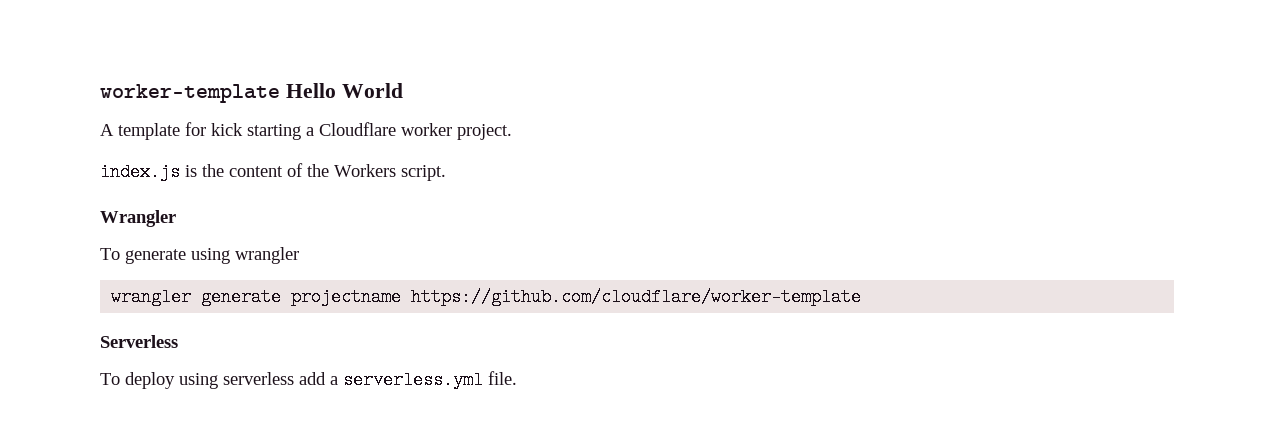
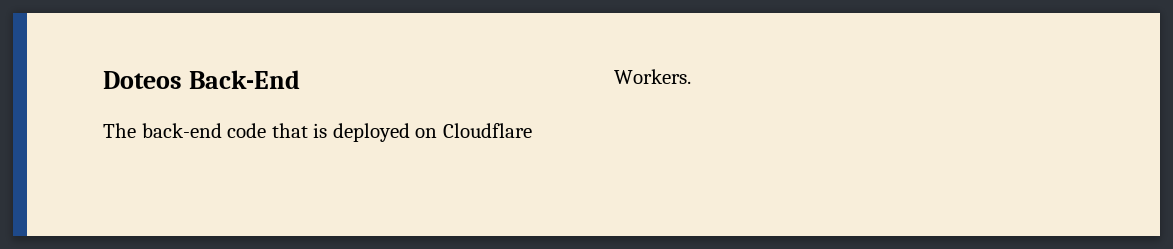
- worker-template Hello World
- A template for kick starting a Cloudflare worker project.
- index.js is the content of the Workers script.
- Wrangler
- To generate using wrangler
- wrangler generate projectname https://github.com/cloudflare/worker-template
- Serverless
- To deploy using serverless add a serverless.yml file.
+ Doteos Back-End
+ The back-end code that is deployed on Cloudflare Workers.

